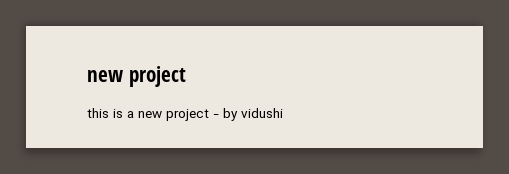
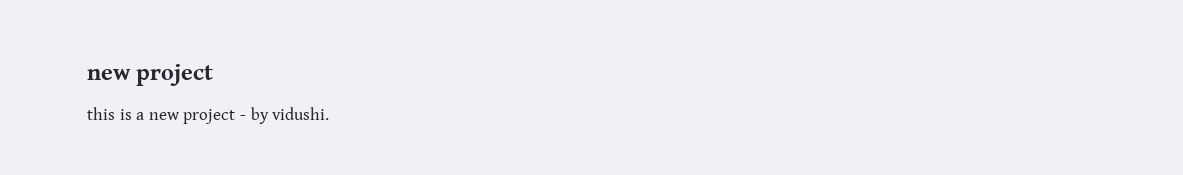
- this is a new project - by vidushi
+ this is a new project - by vidushi.

